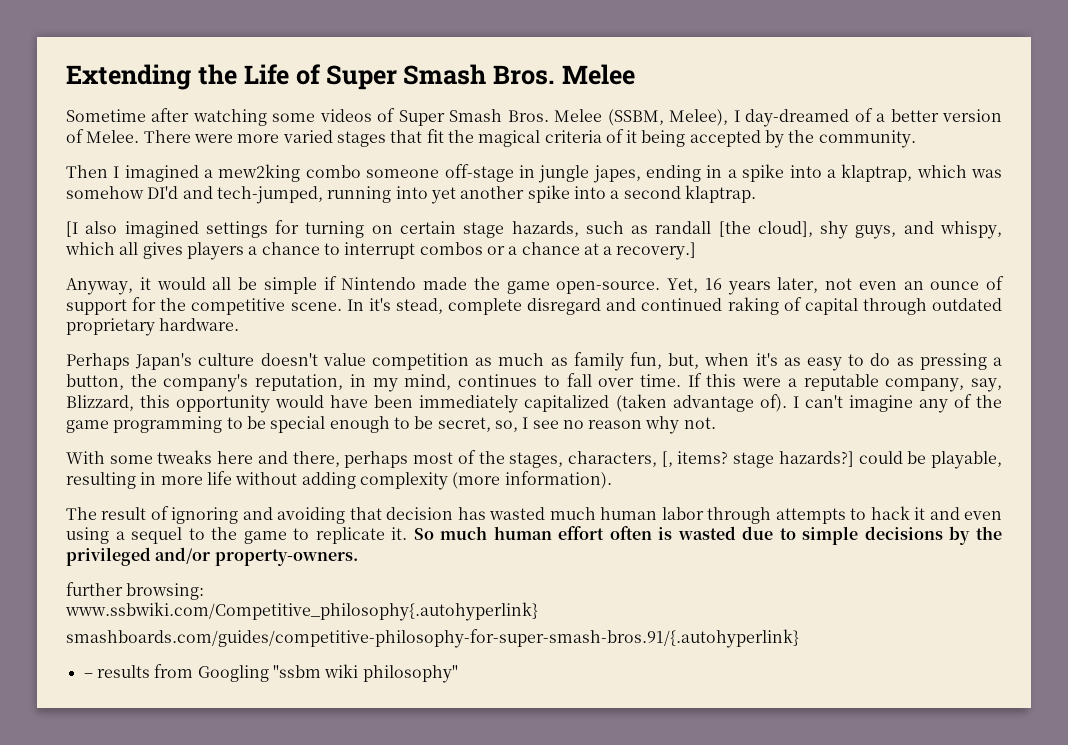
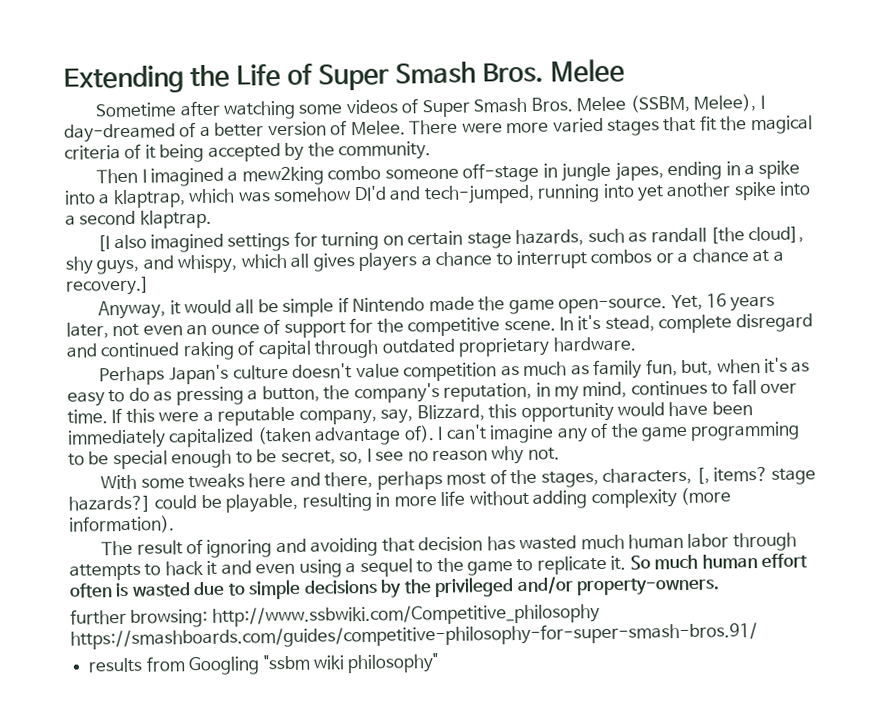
- further browsing:
- www.ssbwiki.com/Competitive_philosophy{.autohyperlink}
- smashboards.com/guides/competitive-philosophy-for-super-smash-bros.91/{.autohyperlink}
- – results from Googling "ssbm wiki philosophy"
+ further browsing: http://www.ssbwiki.com/Competitive_philosophy https://smashboards.com/guides/competitive-philosophy-for-super-smash-bros.91/
+ results from Googling "ssbm wiki philosophy"

